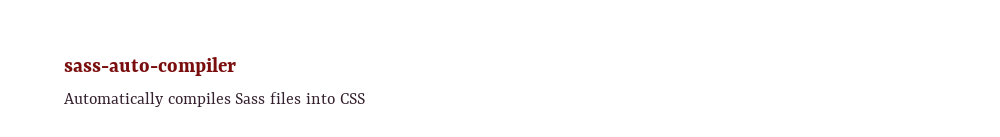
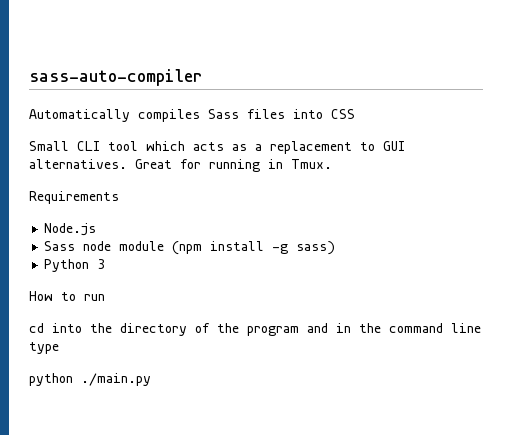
+ Small CLI tool which acts as a replacement to GUI alternatives. Great for running in Tmux.
+ Requirements
+ Node.js
+ Sass node module (npm install -g sass)
+ Python 3
+ How to run
+ cd into the directory of the program and in the command line type
+ python ./main.py

